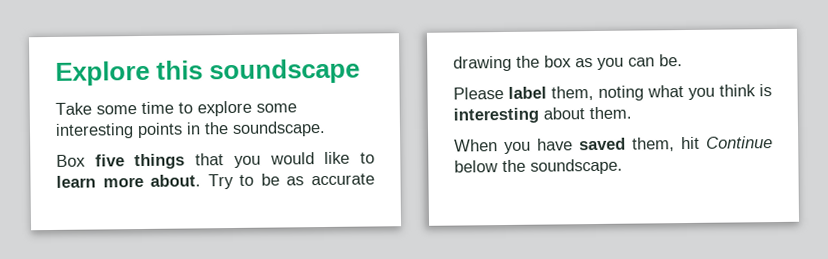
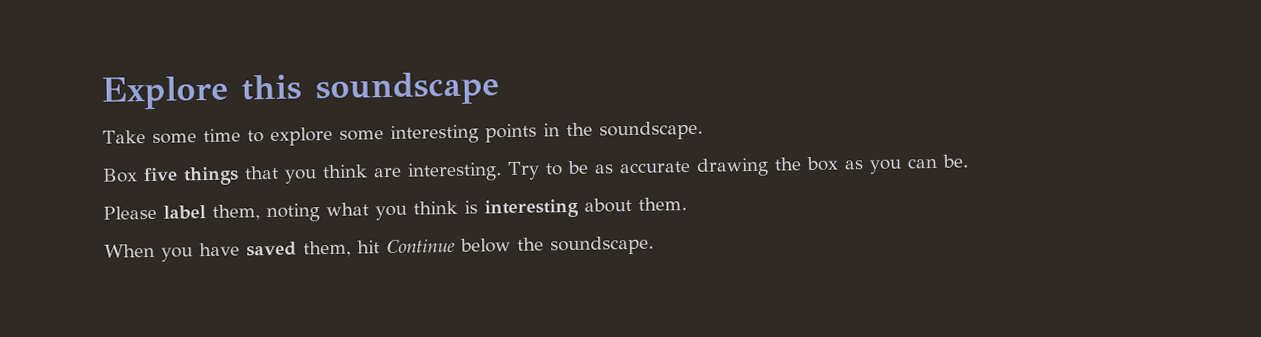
- Box five things that you would like to learn more about.
+ Box five things that you think are interesting.

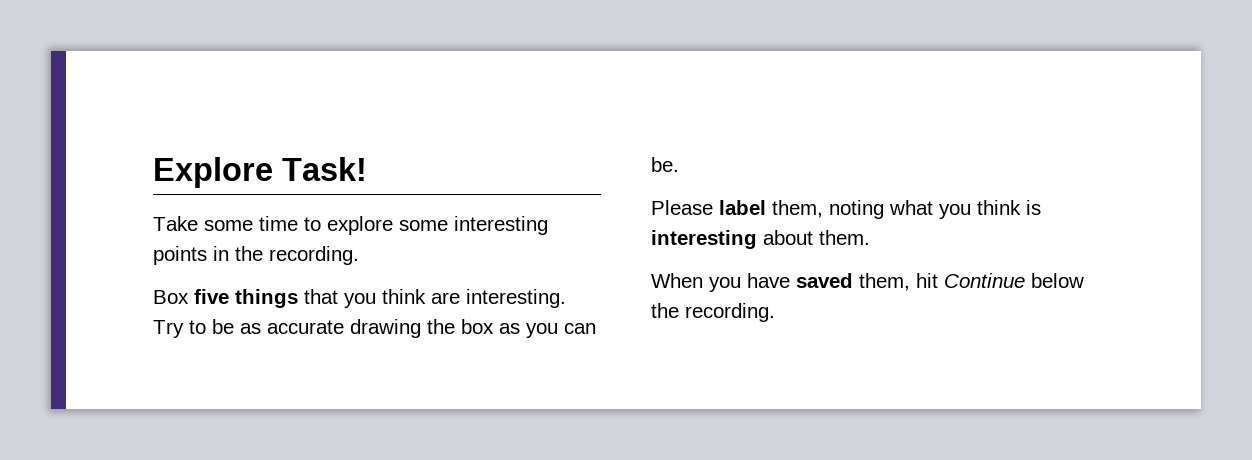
- Explore this soundscape
+ Explore Task!
- Take some time to explore some interesting points in the soundscape.
+ Take some time to explore some interesting points in the recording.
- When you have saved them, hit Continue below the soundscape.
+ When you have saved them, hit Continue below the recording.

